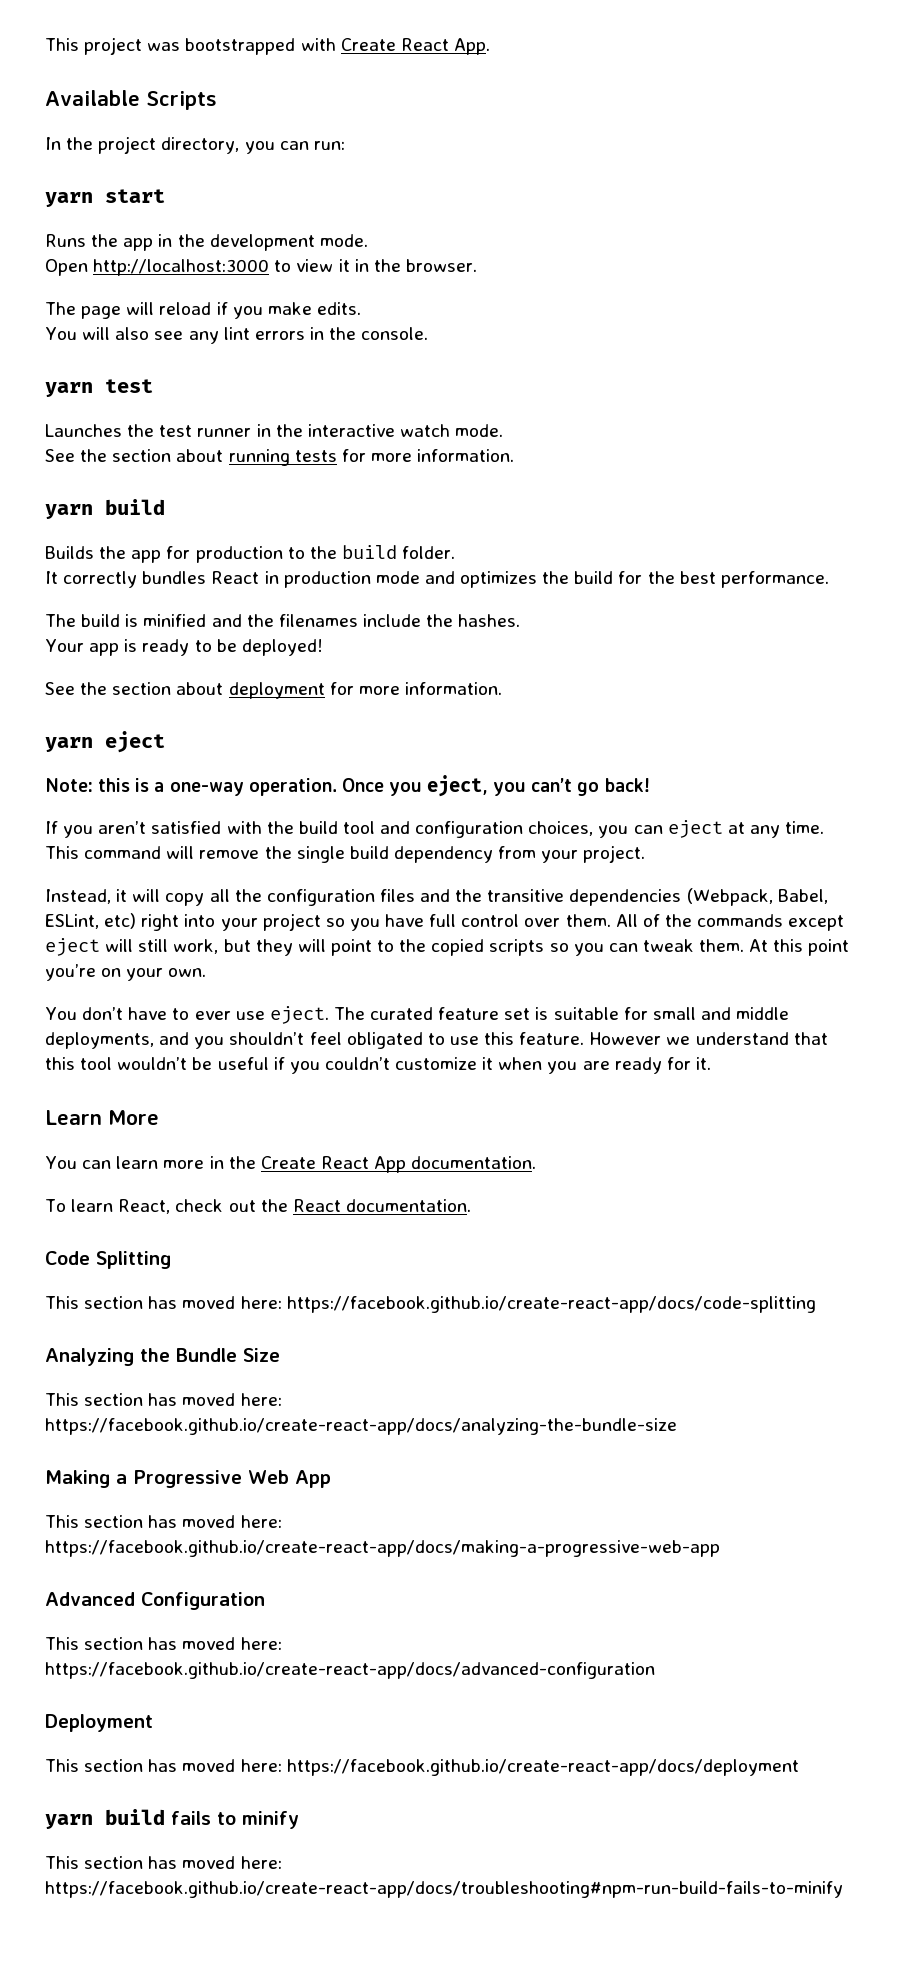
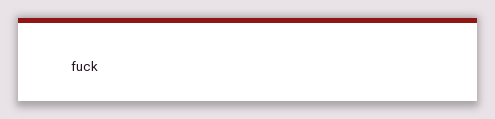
- This project was bootstrapped with Create React App.
- Available Scripts
- In the project directory, you can run:
- yarn start
- Runs the app in the development mode.
- Open http://localhost:3000 to view it in the browser.
- The page will reload if you make edits.
- You will also see any lint errors in the console.
- yarn test
- Launches the test runner in the interactive watch mode.
- See the section about running tests for more information.
- yarn build
- Builds the app for production to the build folder.
- It correctly bundles React in production mode and optimizes the build for the best performance.
- The build is minified and the filenames include the hashes.
- Your app is ready to be deployed!
- See the section about deployment for more information.
- yarn eject
- Note: this is a one-way operation. Once you eject, you can’t go back!
- If you aren’t satisfied with the build tool and configuration choices, you can eject at any time. This command will remove the single build dependency from your project.
- Instead, it will copy all the configuration files and the transitive dependencies (Webpack, Babel, ESLint, etc) right into your project so you have full control over them. All of the commands except eject will still work, but they will point to the copied scripts so you can tweak them. At this point you’re on your own.
- You don’t have to ever use eject. The curated feature set is suitable for small and middle deployments, and you shouldn’t feel obligated to use this feature. However we understand that this tool wouldn’t be useful if you couldn’t customize it when you are ready for it.
- Learn More
- You can learn more in the Create React App documentation.
- To learn React, check out the React documentation.
- Code Splitting
- This section has moved here: https://facebook.github.io/create-react-app/docs/code-splitting
- Analyzing the Bundle Size
- This section has moved here: https://facebook.github.io/create-react-app/docs/analyzing-the-bundle-size
- Making a Progressive Web App
- This section has moved here: https://facebook.github.io/create-react-app/docs/making-a-progressive-web-app
- Advanced Configuration
- This section has moved here: https://facebook.github.io/create-react-app/docs/advanced-configuration
- Deployment
- This section has moved here: https://facebook.github.io/create-react-app/docs/deployment
- yarn build fails to minify
- This section has moved here: https://facebook.github.io/create-react-app/docs/troubleshooting#npm-run-build-fails-to-minify
+ fuck

